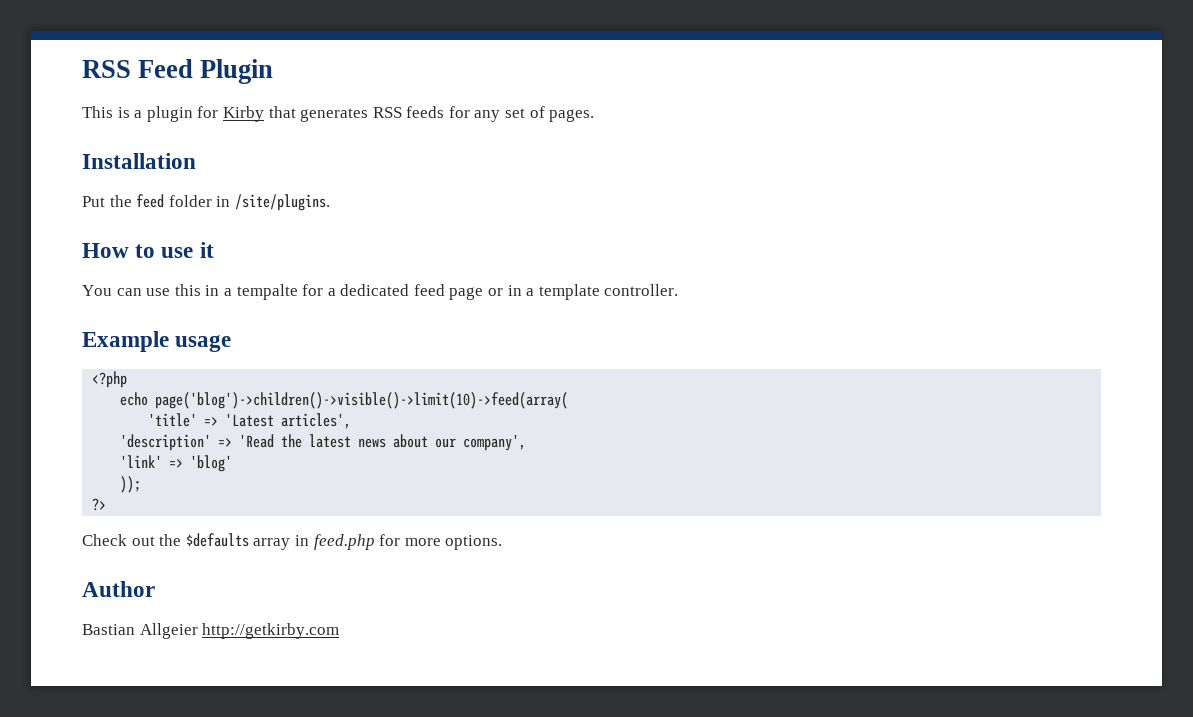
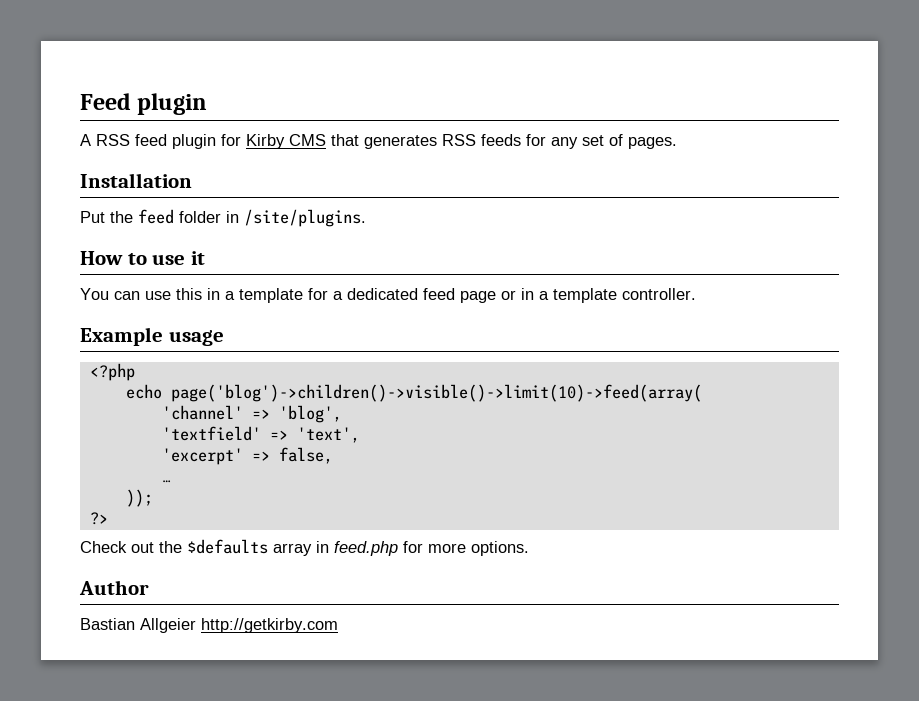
- RSS Feed Plugin
- This is a plugin for Kirby that generates RSS feeds for any set of pages.
+ Feed plugin
+ A RSS feed plugin for Kirby CMS that generates RSS feeds for any set of pages.
- You can use this in a tempalte for a dedicated feed page or in a template controller.
+ You can use this in a template for a dedicated feed page or in a template controller.
- 'title' => 'Latest articles',
- 'description' => 'Read the latest news about our company',
- 'link' => 'blog'
+ 'channel' => 'blog',
+ 'textfield' => 'text',
+ 'excerpt' => false,
+ …

